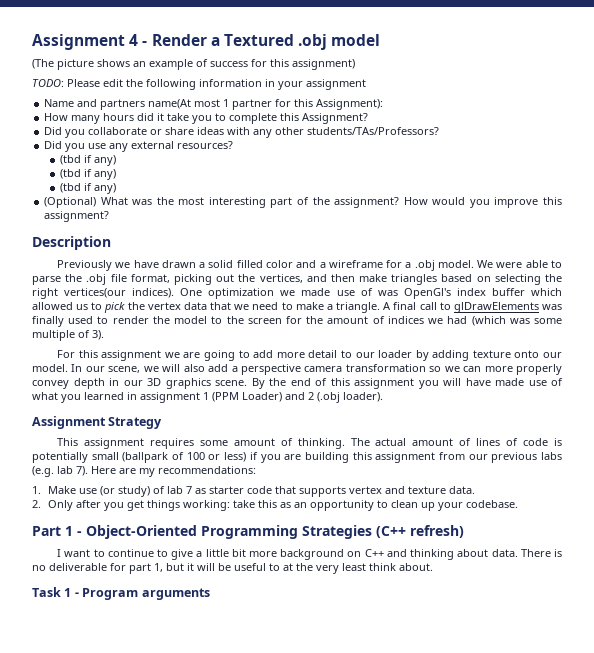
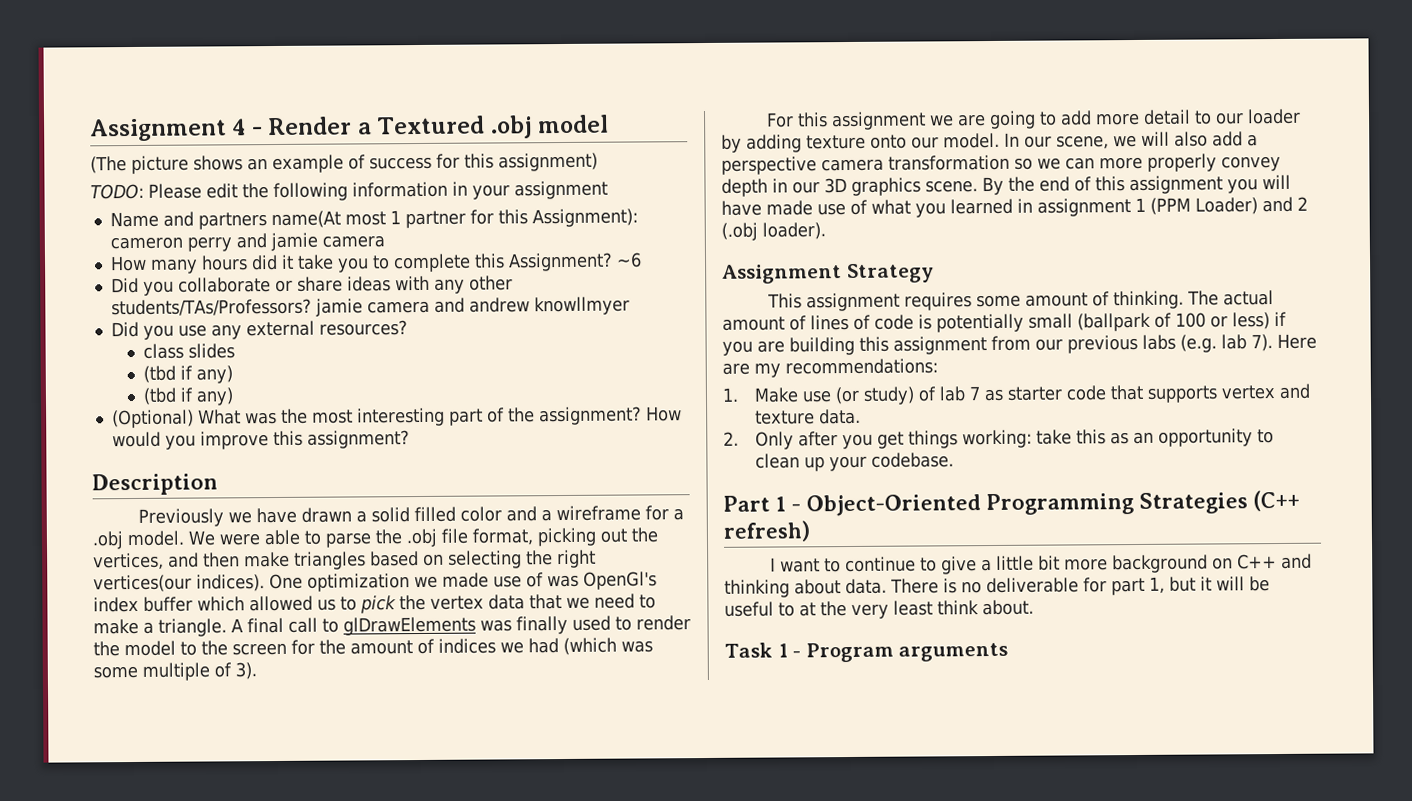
- Name and partners name(At most 1 partner for this Assignment):
+ Name and partners name(At most 1 partner for this Assignment): cameron perry and jamie camera
+ ~6
- Did you collaborate or share ideas with any other students/TAs/Professors?
+ Did you collaborate or share ideas with any other students/TAs/Professors? jamie camera and andrew knowllmyer
  Did you use any external resources?
- (tbd if any)
+ class slides

